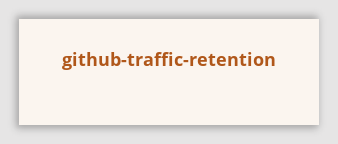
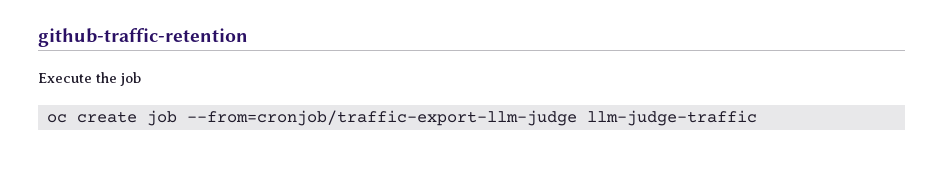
+ Execute the job
+ oc create job --from=cronjob/traffic-export-llm-judge llm-judge-traffic

